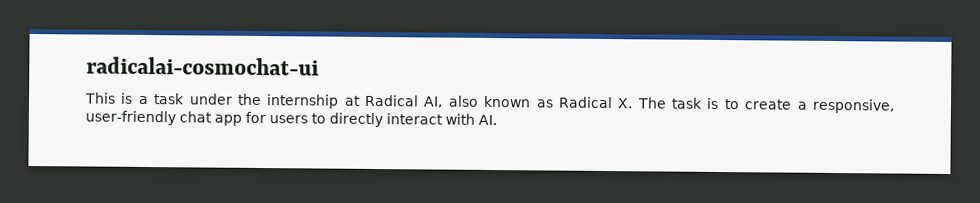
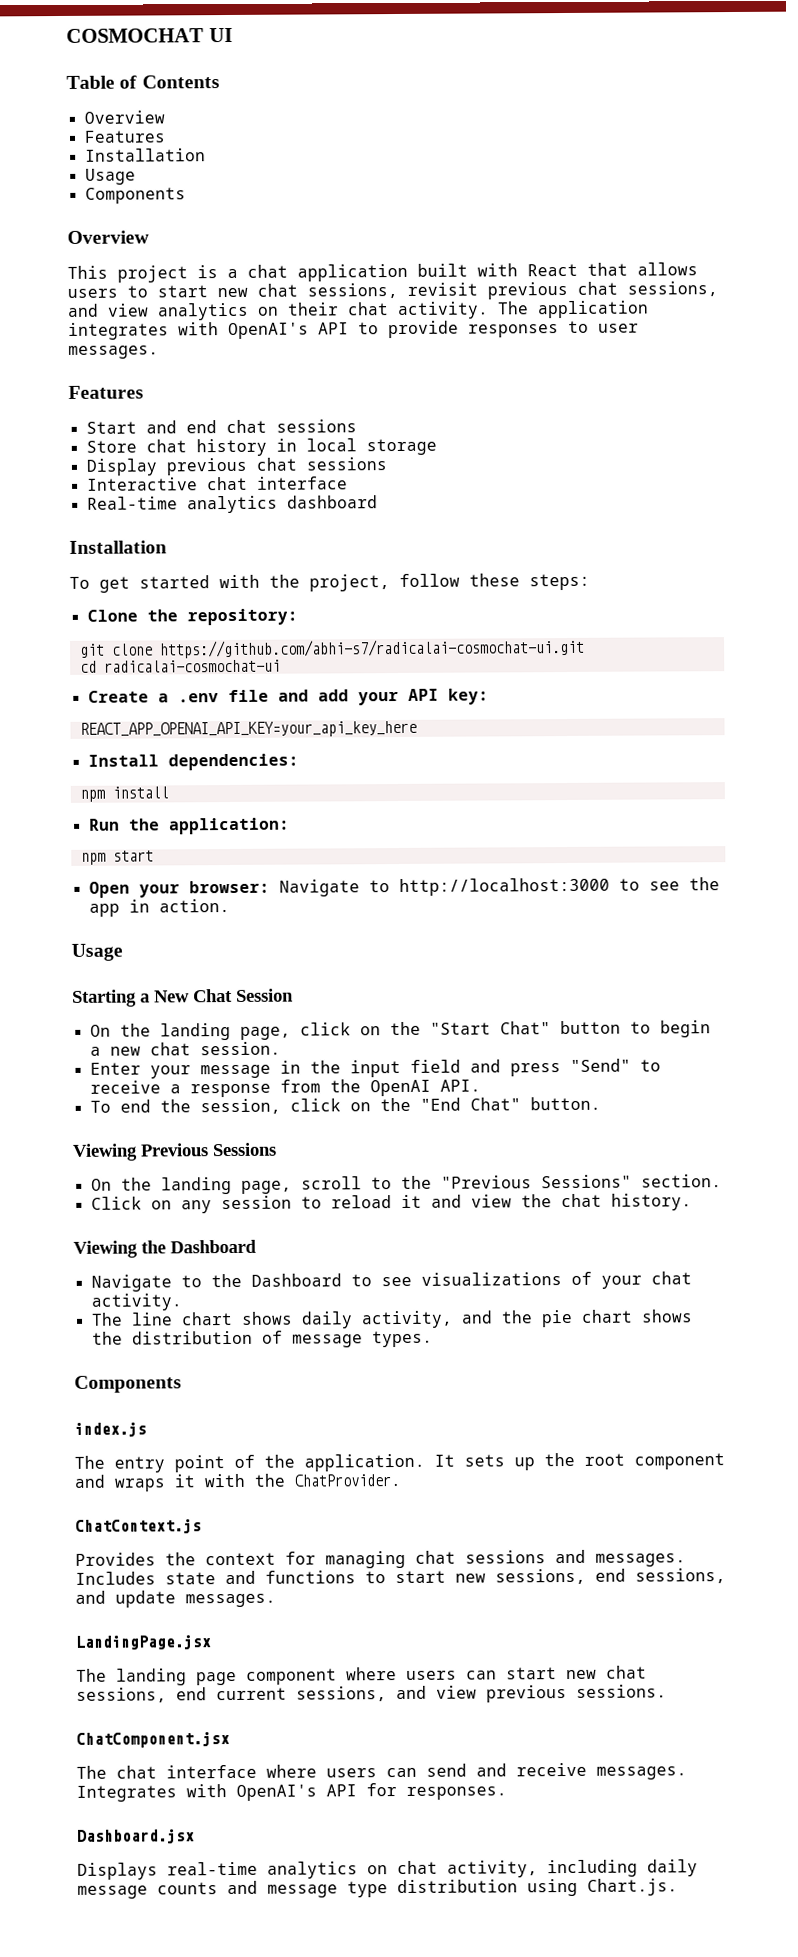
- radicalai-cosmochat-ui
- This is a task under the internship at Radical AI, also known as Radical X. The task is to create a responsive, user-friendly chat app for users to directly interact with AI.
+ COSMOCHAT UI
+ Table of Contents
+ Overview
+ Features
+ Installation
+ Usage
+ Components
+ Overview
+ This project is a chat application built with React that allows users to start new chat sessions, revisit previous chat sessions, and view analytics on their chat activity. The application integrates with OpenAI's API to provide responses to user messages.
+ Features
+ Start and end chat sessions
+ Store chat history in local storage
+ Display previous chat sessions
+ Interactive chat interface
+ Real-time analytics dashboard
+ Installation
+ To get started with the project, follow these steps:
+ Clone the repository:
+ git clone https://github.com/abhi-s7/radicalai-cosmochat-ui.git
+ cd radicalai-cosmochat-ui
+ Create a .env file and add your API key:
+ REACT_APP_OPENAI_API_KEY=your_api_key_here
+ Install dependencies:
+ npm install
+ Run the application:
+ npm start
+ Open your browser: Navigate to http://localhost:3000 to see the app in action.
+ Usage
+ Starting a New Chat Session
+ On the landing page, click on the "Start Chat" button to begin a new chat session.
+ Enter your message in the input field and press "Send" to receive a response from the OpenAI API.
+ To end the session, click on the "End Chat" button.
+ Viewing Previous Sessions
+ On the landing page, scroll to the "Previous Sessions" section.
+ Click on any session to reload it and view the chat history.
+ Viewing the Dashboard
+ Navigate to the Dashboard to see visualizations of your chat activity.
+ The line chart shows daily activity, and the pie chart shows the distribution of message types.
+ Components
+ index.js
+ The entry point of the application. It sets up the root component and wraps it with the ChatProvider.
+ ChatContext.js
+ Provides the context for managing chat sessions and messages. Includes state and functions to start new sessions, end sessions, and update messages.
+ LandingPage.jsx
+ The landing page component where users can start new chat sessions, end current sessions, and view previous sessions.
+ ChatComponent.jsx
+ The chat interface where users can send and receive messages. Integrates with OpenAI's API for responses.
+ Dashboard.jsx
+ Displays real-time analytics on chat activity, including daily message counts and message type distribution using Chart.js.

